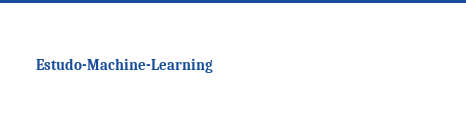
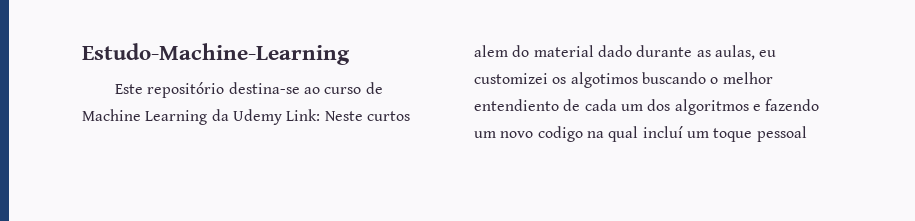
+ Este repositório destina-se ao curso de Machine Learning da Udemy Link: Neste curtos alem do material dado durante as aulas, eu customizei os algotimos buscando o melhor entendiento de cada um dos algoritmos e fazendo um novo codigo na qual incluí um toque pessoal

